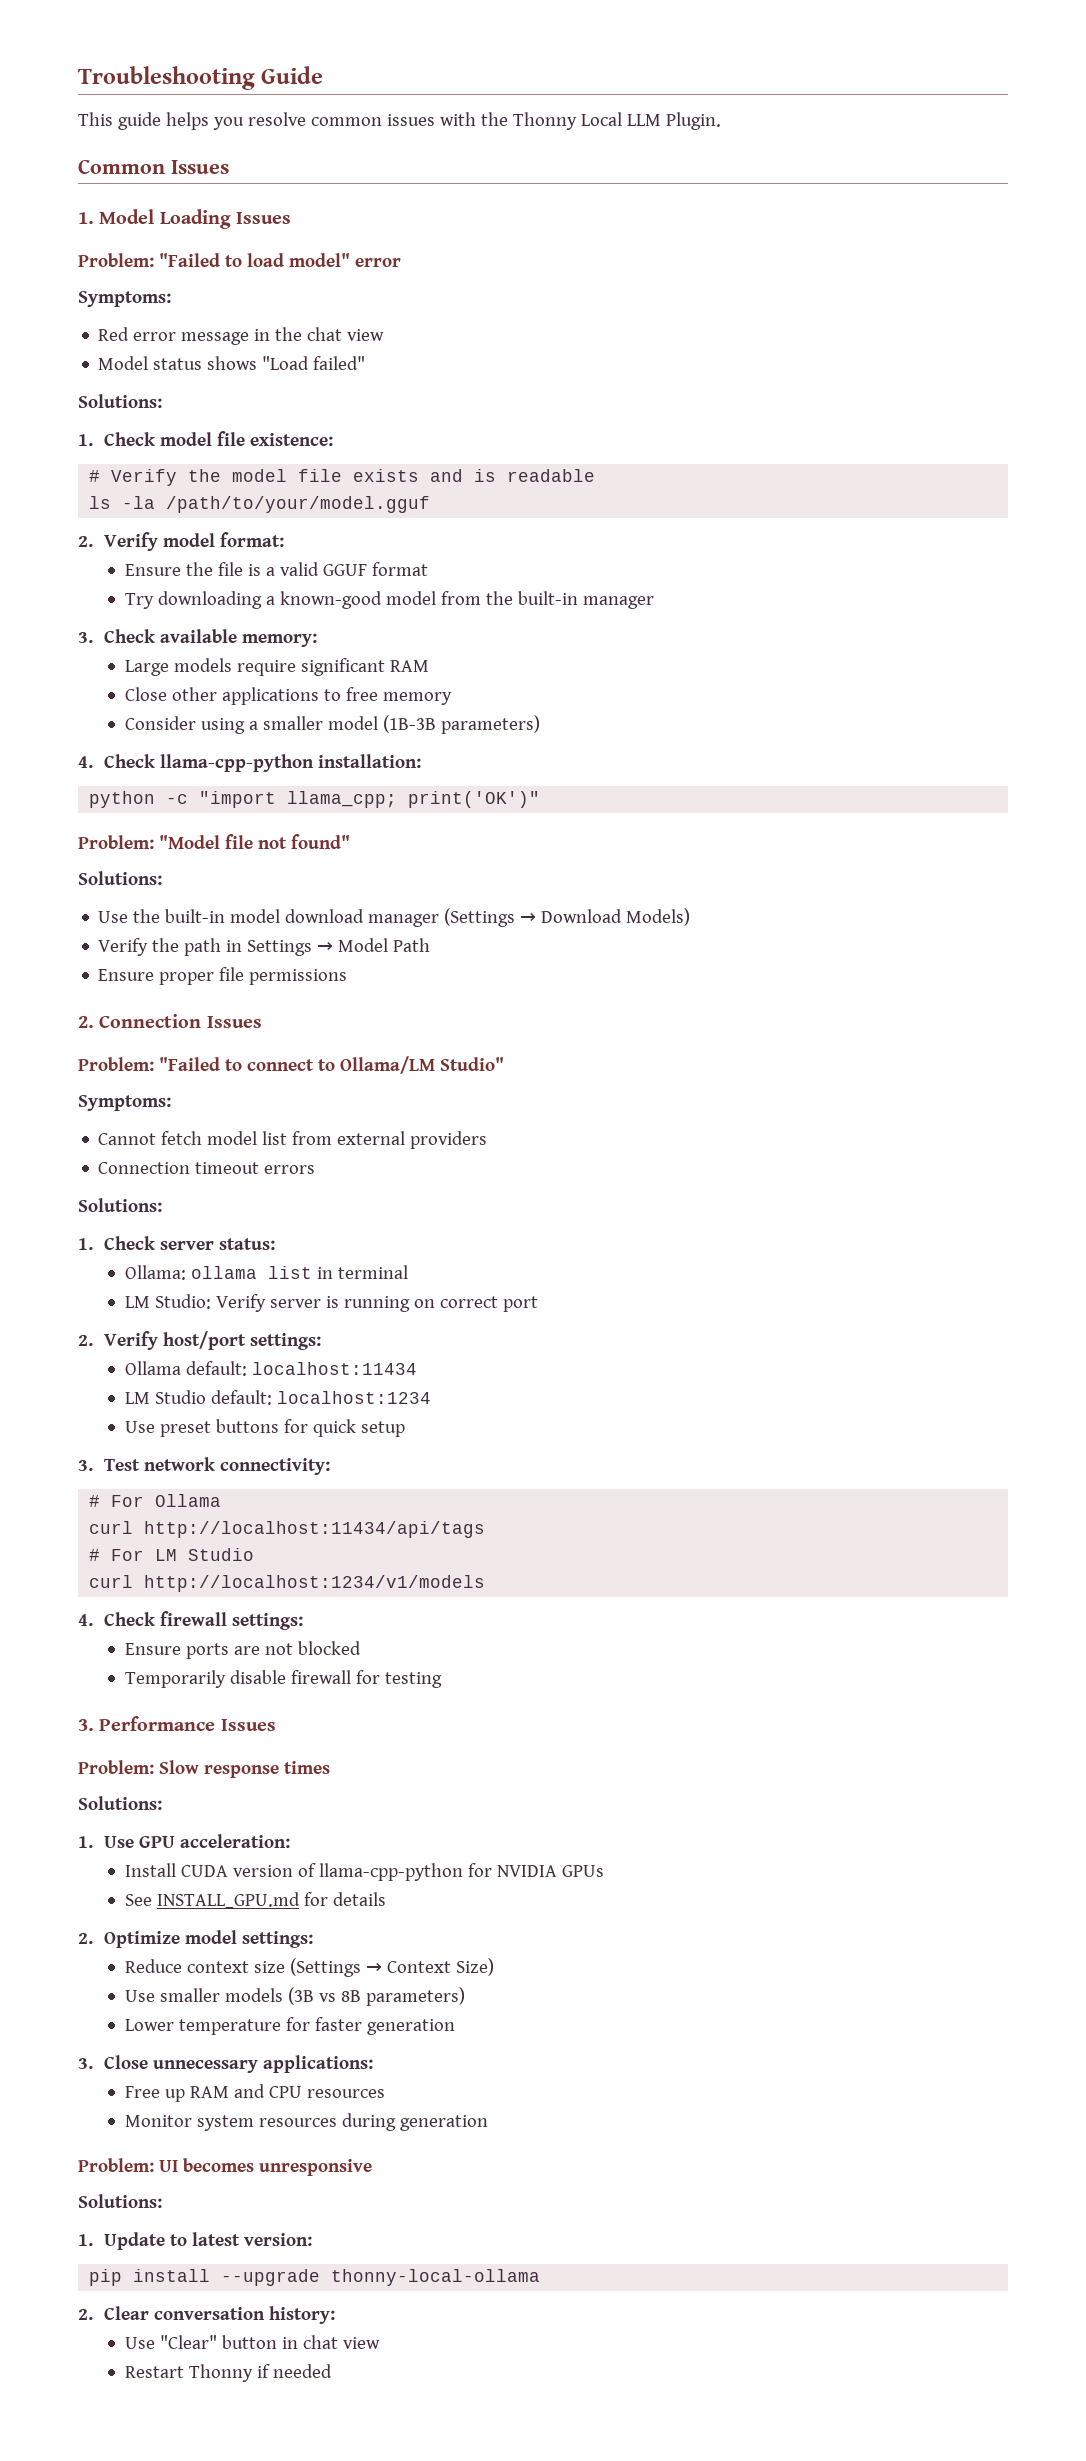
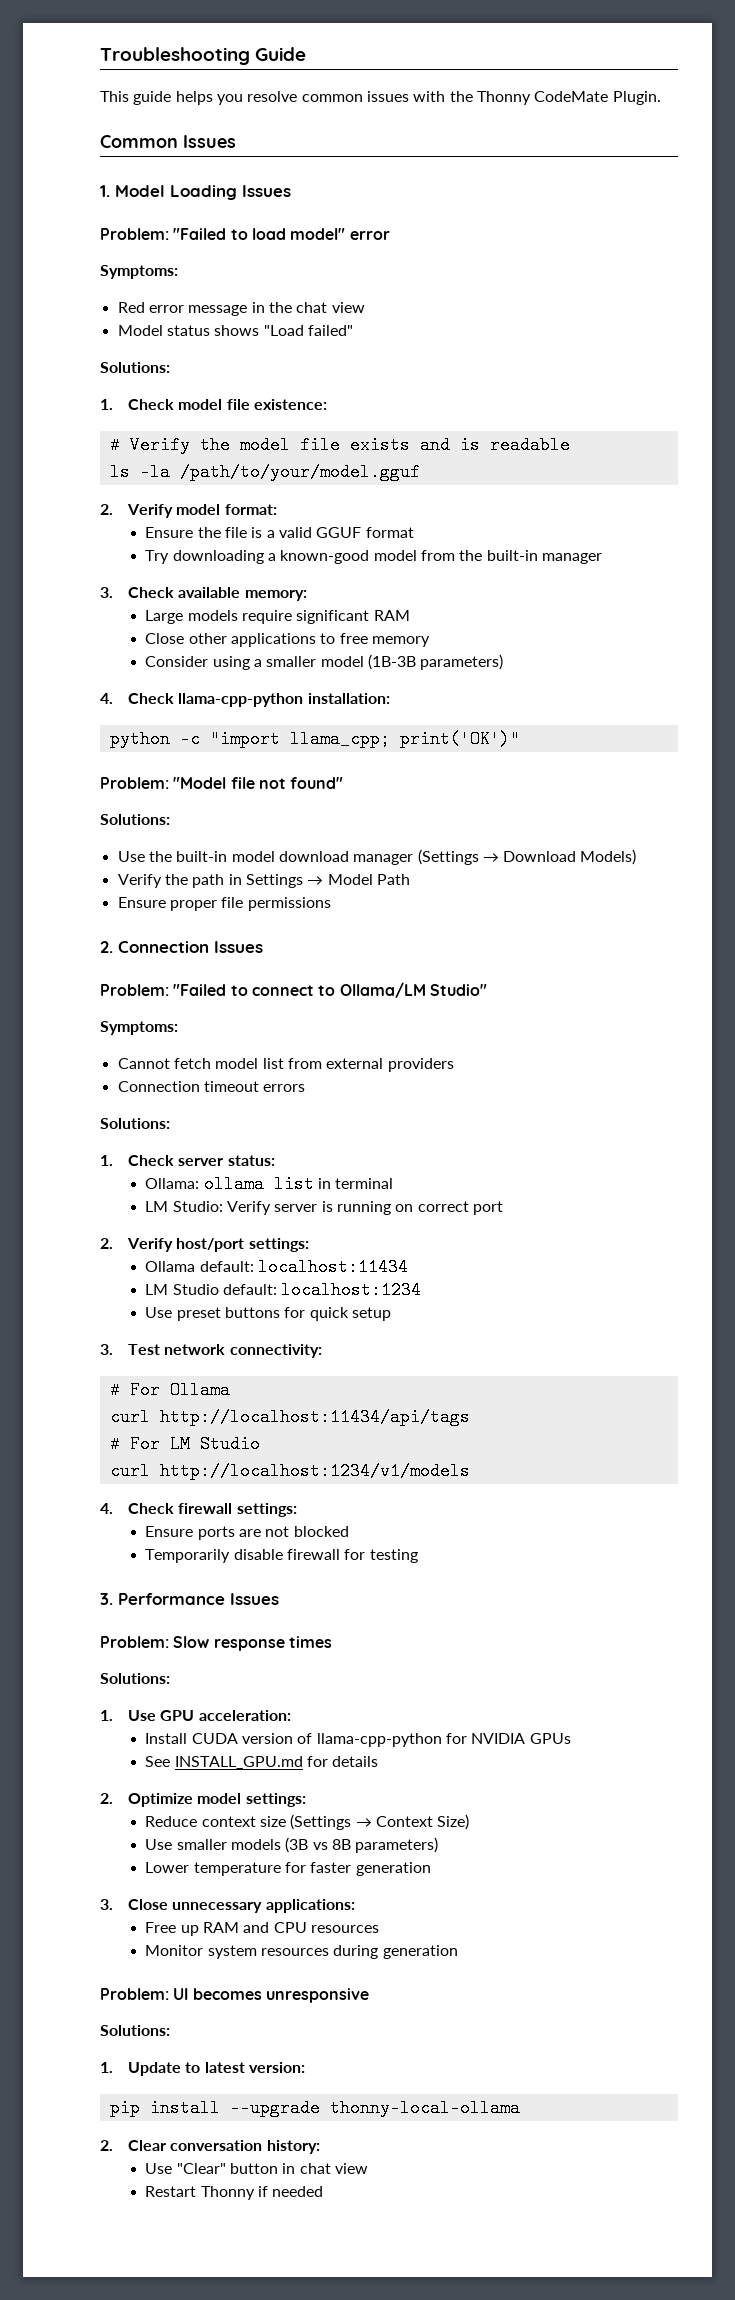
- This guide helps you resolve common issues with the Thonny Local LLM Plugin.
+ This guide helps you resolve common issues with the Thonny CodeMate Plugin.

